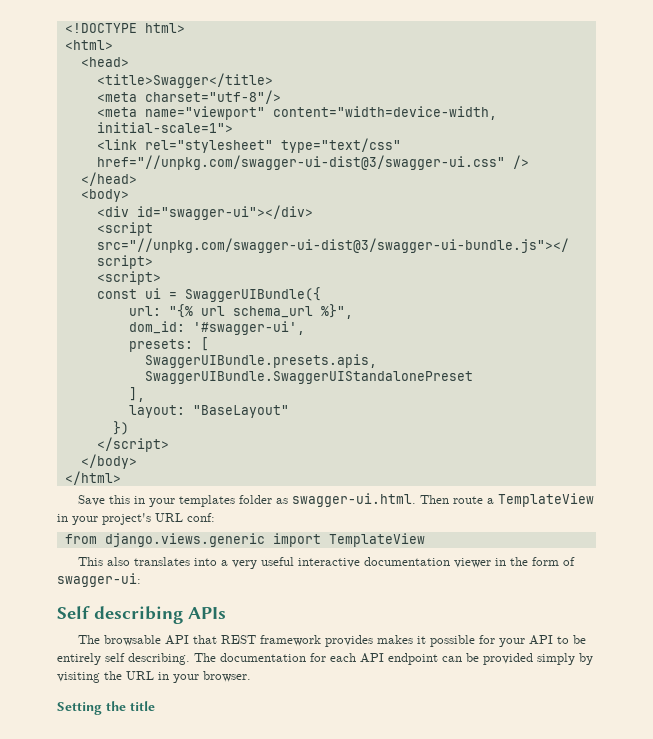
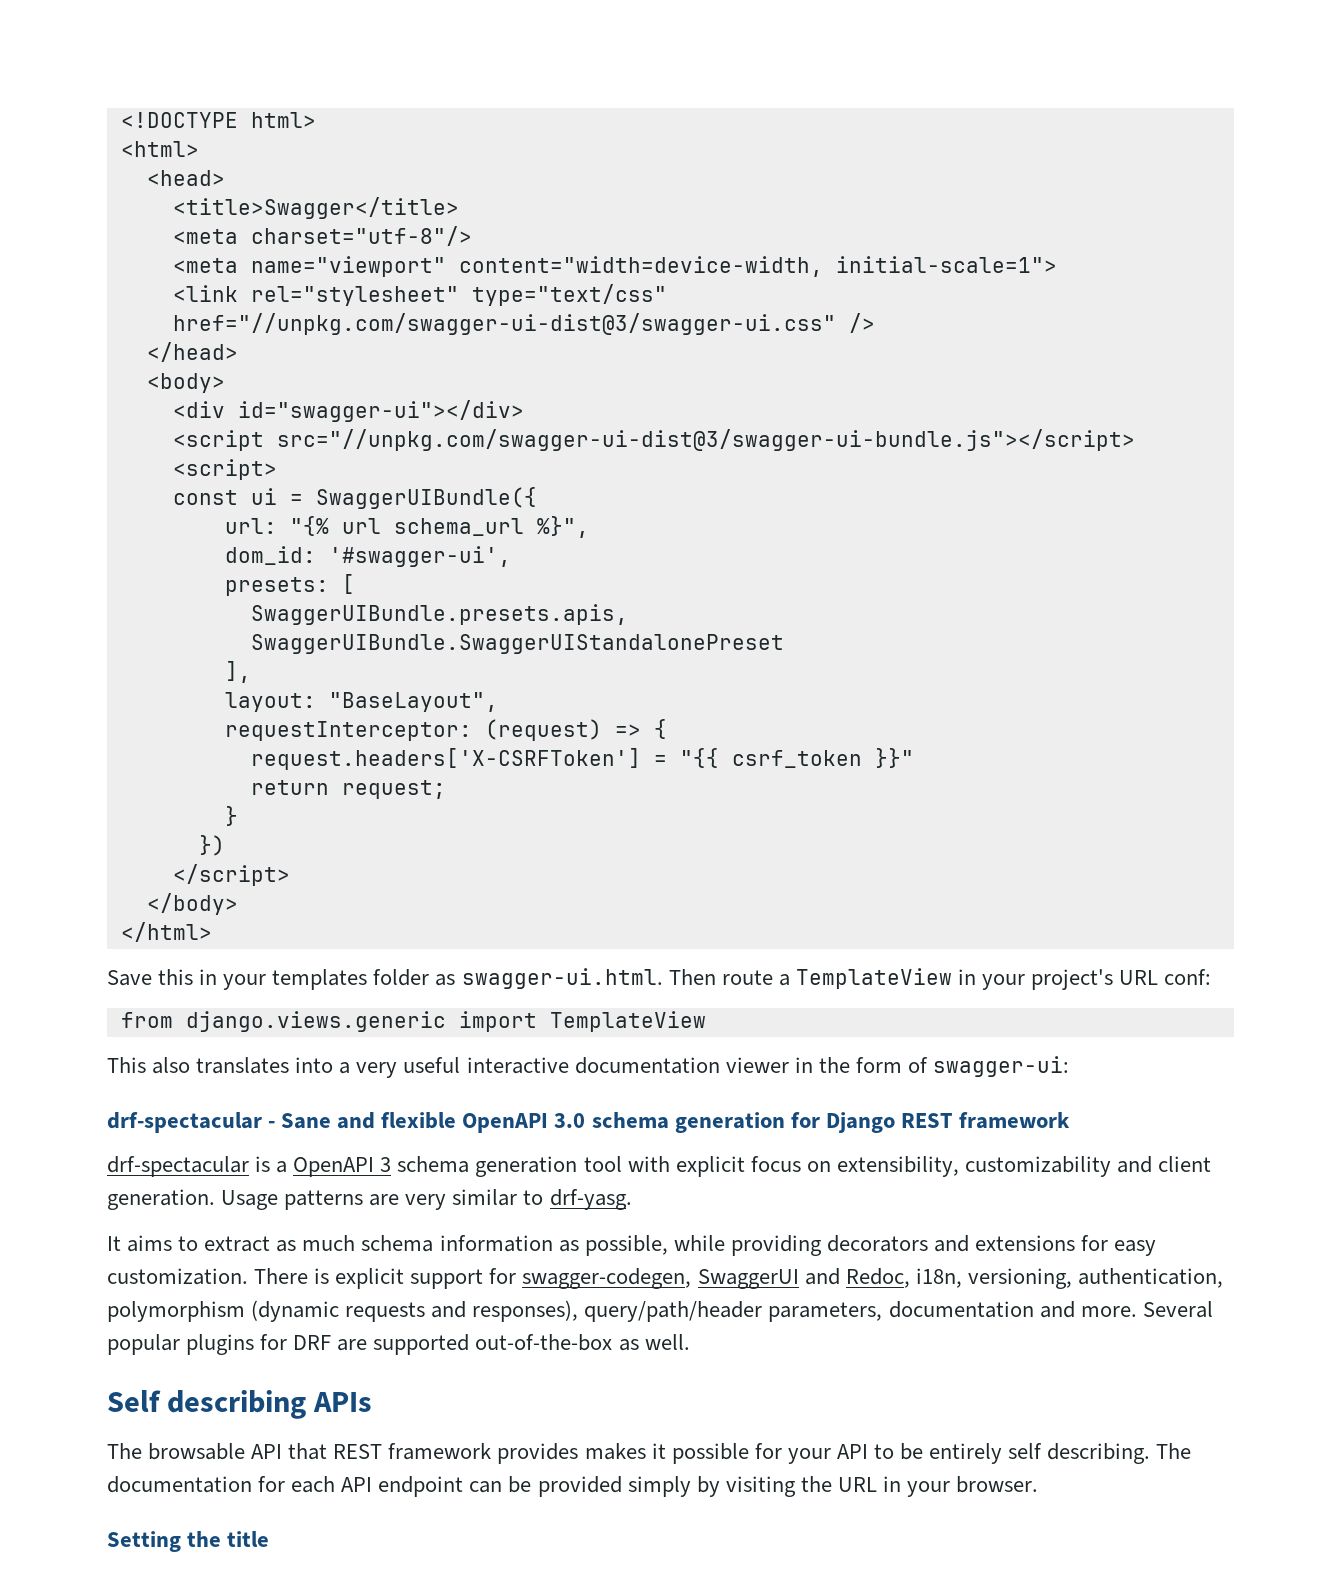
- layout: "BaseLayout"
+ layout: "BaseLayout",
+ requestInterceptor: (request) => {
+ request.headers['X-CSRFToken'] = "{{ csrf_token }}"
+ return request;
+ }
+ drf-spectacular - Sane and flexible OpenAPI 3.0 schema generation for Django REST framework
+ drf-spectacular is a OpenAPI 3 schema generation tool with explicit focus on extensibility, customizability and client generation. Usage patterns are very similar to drf-yasg.
+ It aims to extract as much schema information as possible, while providing decorators and extensions for easy customization. There is explicit support for swagger-codegen, SwaggerUI and Redoc, i18n, versioning, authentication, polymorphism (dynamic requests and responses), query/path/header parameters, documentation and more. Several popular plugins for DRF are supported out-of-the-box as well.

